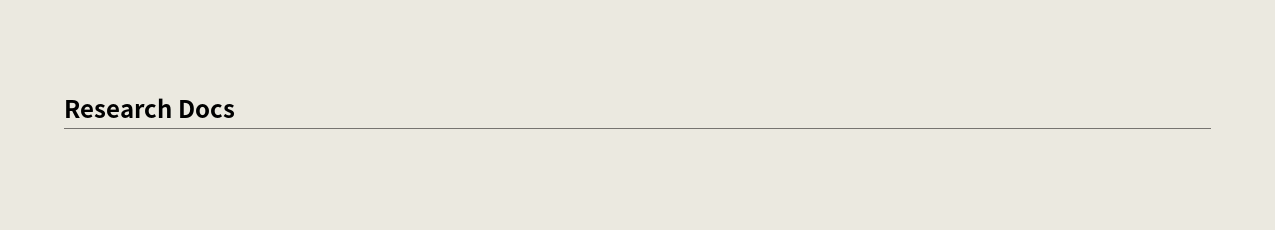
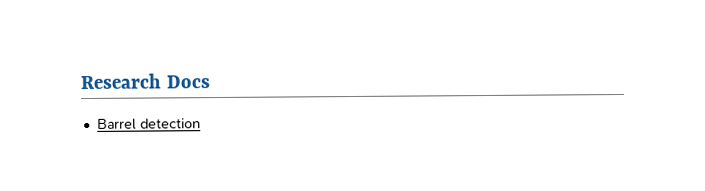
+ Barrel detection

